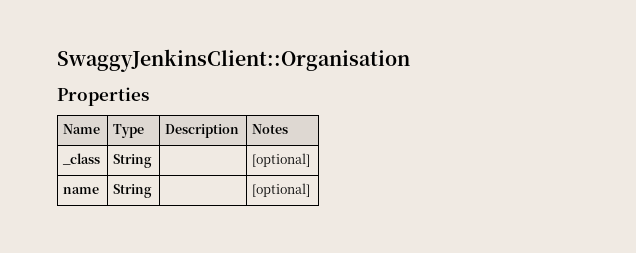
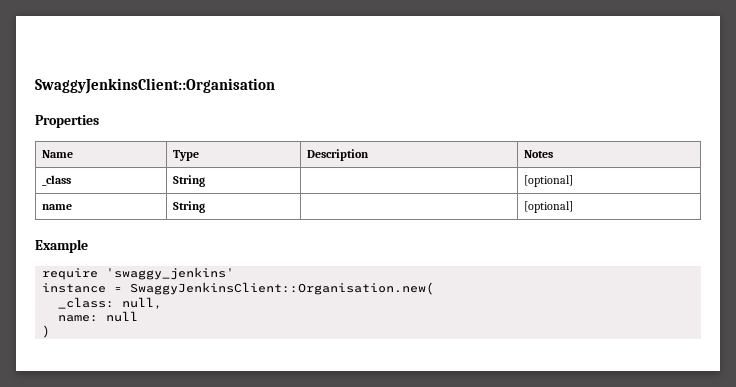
+ Example
+ require 'swaggy_jenkins'
+ instance = SwaggyJenkinsClient::Organisation.new(
+ _class: null,
+ name: null
+ )

